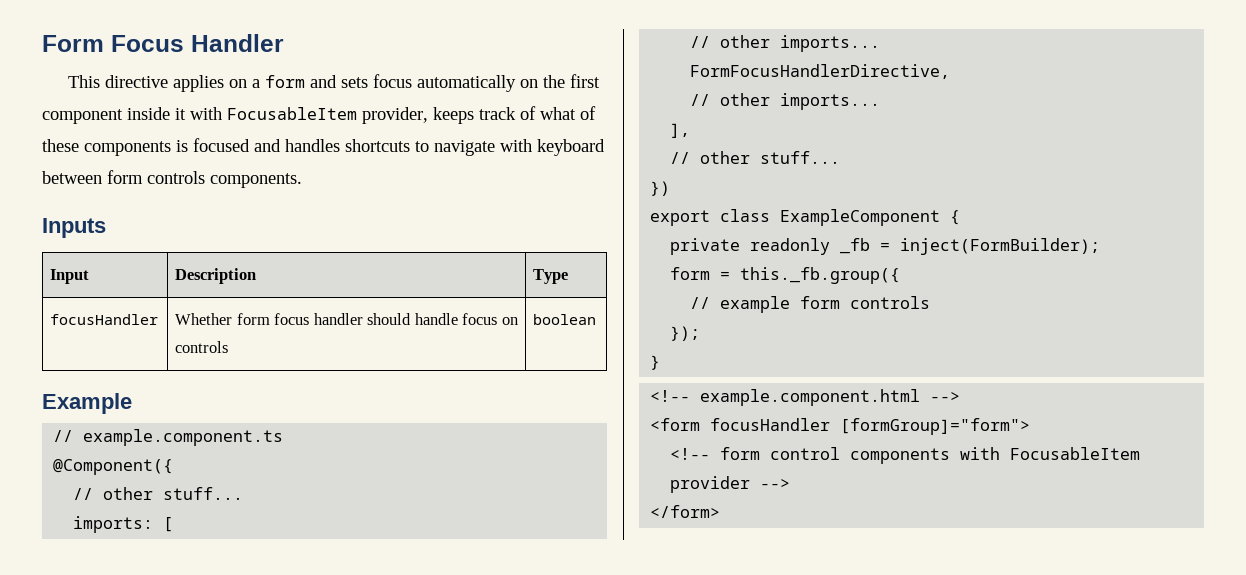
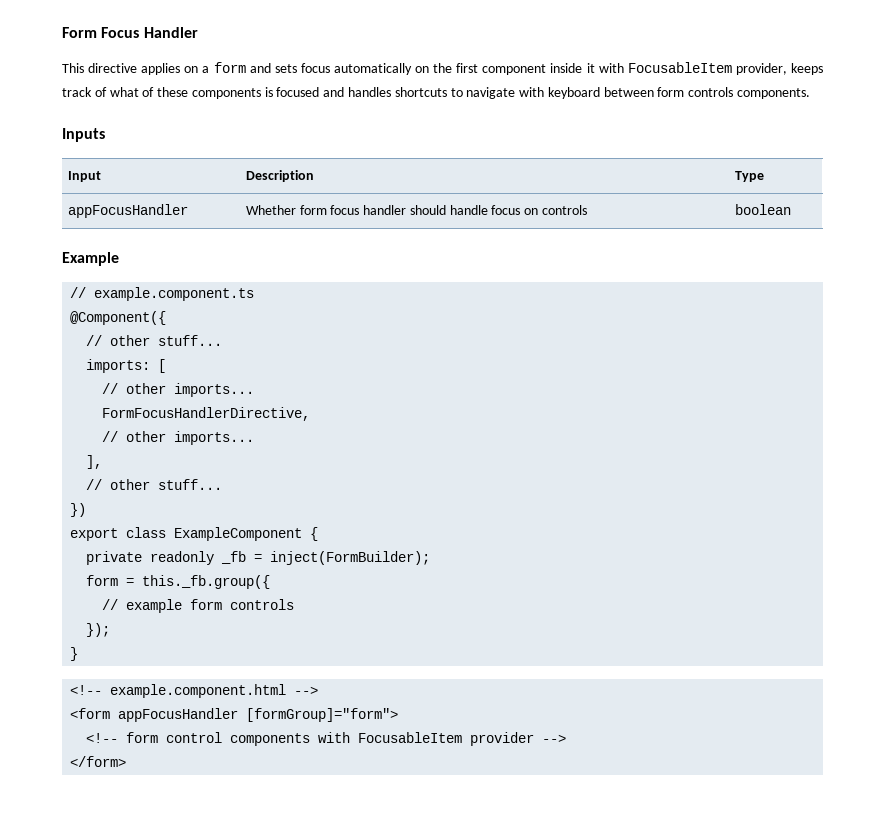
- focusHandler | Whether form focus handler should handle focus on controls | boolean
+ appFocusHandler | Whether form focus handler should handle focus on controls | boolean
- <form focusHandler [formGroup]="form">
+ <form appFocusHandler [formGroup]="form">

